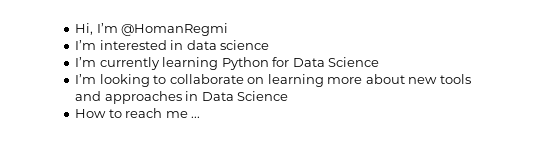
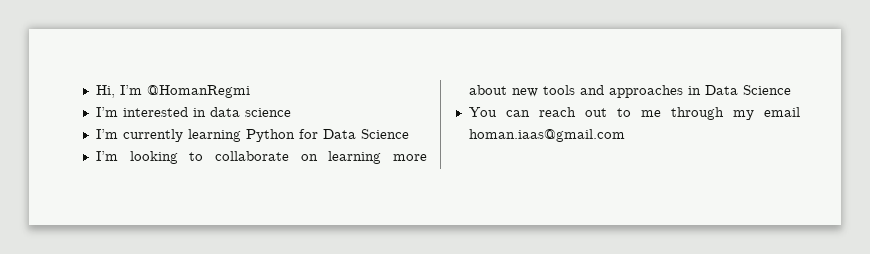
- How to reach me ...
+ You can reach out to me through my email homan.iaas@gmail.com

